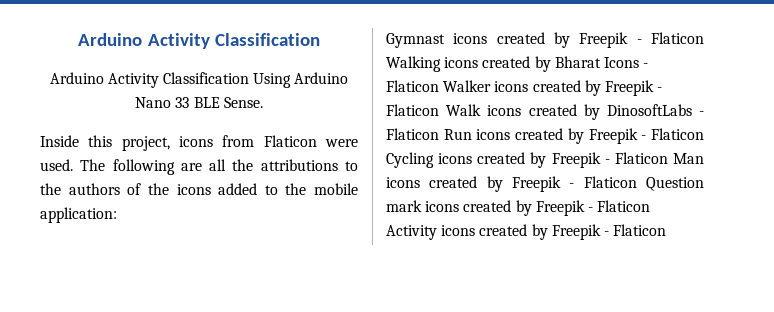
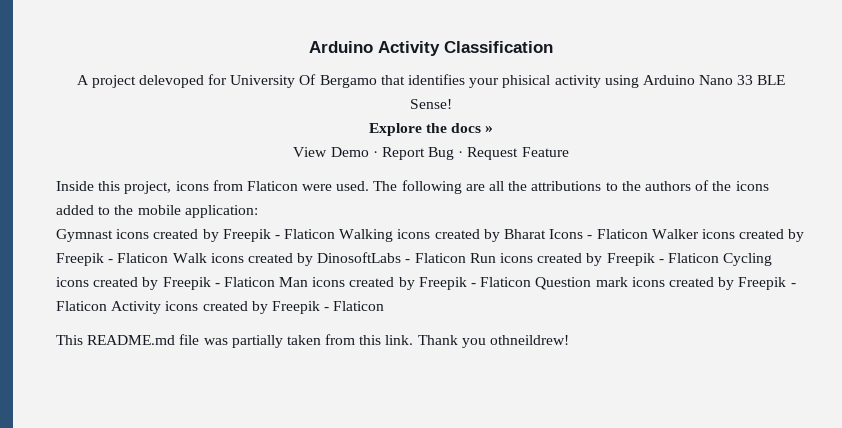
- Arduino Activity Classification Using Arduino Nano 33 BLE Sense.
+ A project delevoped for University Of Bergamo that identifies your phisical activity using Arduino Nano 33 BLE Sense!
+ Explore the docs »
+ View Demo · Report Bug · Request Feature
+ This README.md file was partially taken from this link. Thank you othneildrew!

